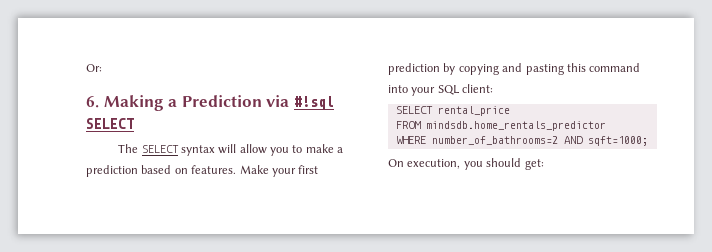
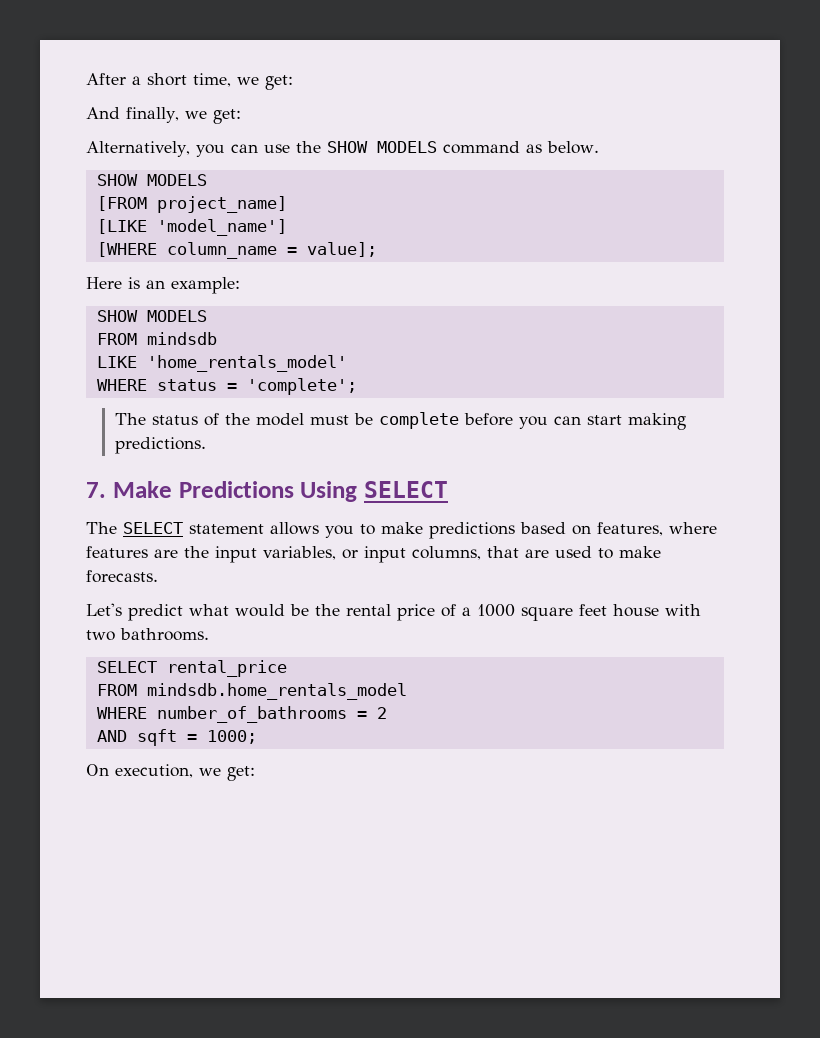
- Or:
- 6. Making a Prediction via #!sql SELECT
- The SELECT syntax will allow you to make a prediction based on features. Make your first prediction by copying and pasting this command into your SQL client:
+ After a short time, we get:
+ And finally, we get:
+ Alternatively, you can use the SHOW MODELS command as below.
+ SHOW MODELS
+ [FROM project_name]
+ [LIKE 'model_name']
+ [WHERE column_name = value];
+ Here is an example:
+ SHOW MODELS
+ FROM mindsdb
+ LIKE 'home_rentals_model'
+ WHERE status = 'complete';
+ The status of the model must be complete before you can start making predictions.
+ 7. Make Predictions Using SELECT
+ The SELECT statement allows you to make predictions based on features, where features are the input variables, or input columns, that are used to make forecasts.
+ Let's predict what would be the rental price of a 1000 square feet house with two bathrooms.
- FROM mindsdb.home_rentals_predictor
- WHERE number_of_bathrooms=2 AND sqft=1000;
+ FROM mindsdb.home_rentals_model
+ WHERE number_of_bathrooms = 2
+ AND sqft = 1000;
- On execution, you should get:
+ On execution, we get:

